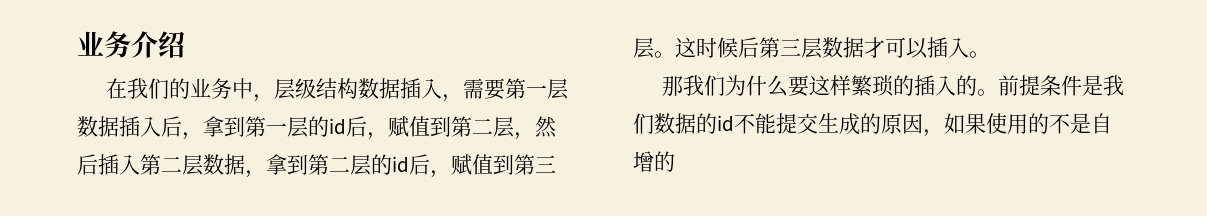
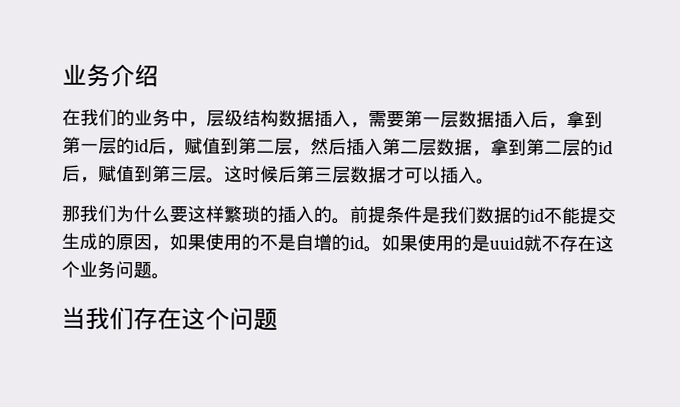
- 前提条件是我们数据的id不能提交生成的原因，如果使用的不是自增的
+ 前提条件是我们数据的id不能提交生成的原因，如果使用的不是自增的id。如果使用的是uuid就不存在这个业务问题。
+ 当我们存在这个问题

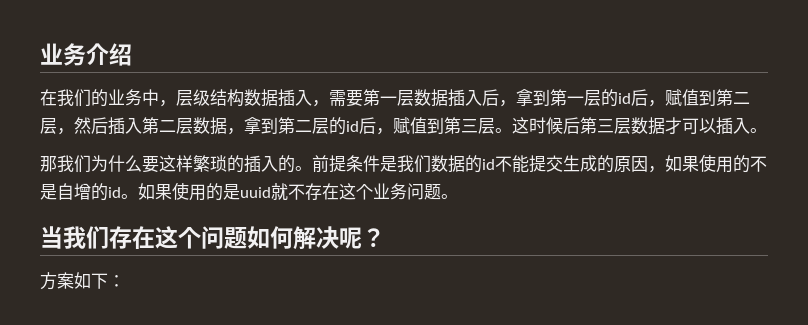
- 当我们存在这个问题
+ 当我们存在这个问题如何解决呢？
+ 方案如下：

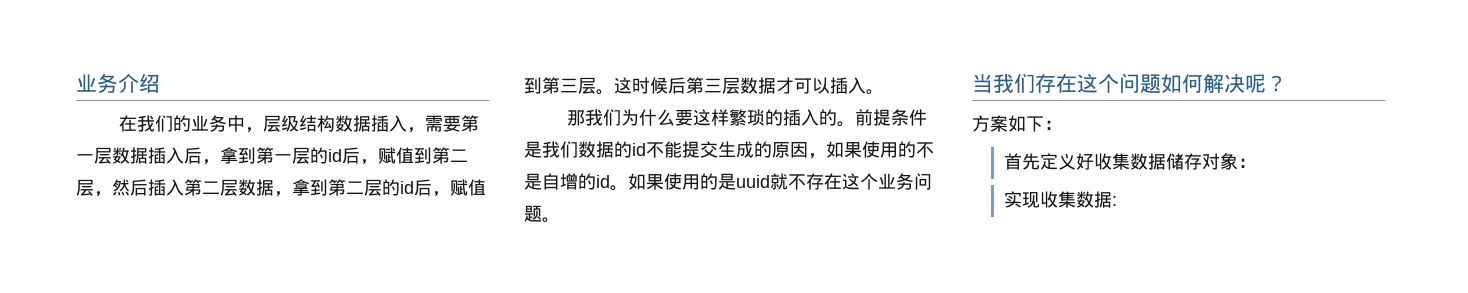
+ 首先定义好收集数据储存对象：
+ 实现收集数据:

